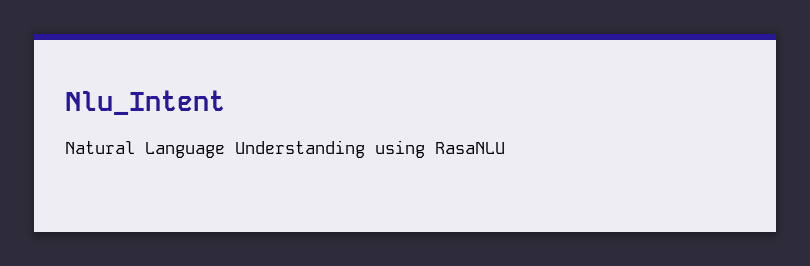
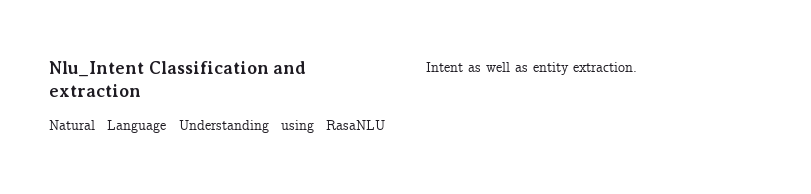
- Nlu_Intent
+ Nlu_Intent Classification and extraction
- Natural Language Understanding using RasaNLU
+ Natural Language Understanding using RasaNLU Intent as well as entity extraction.

